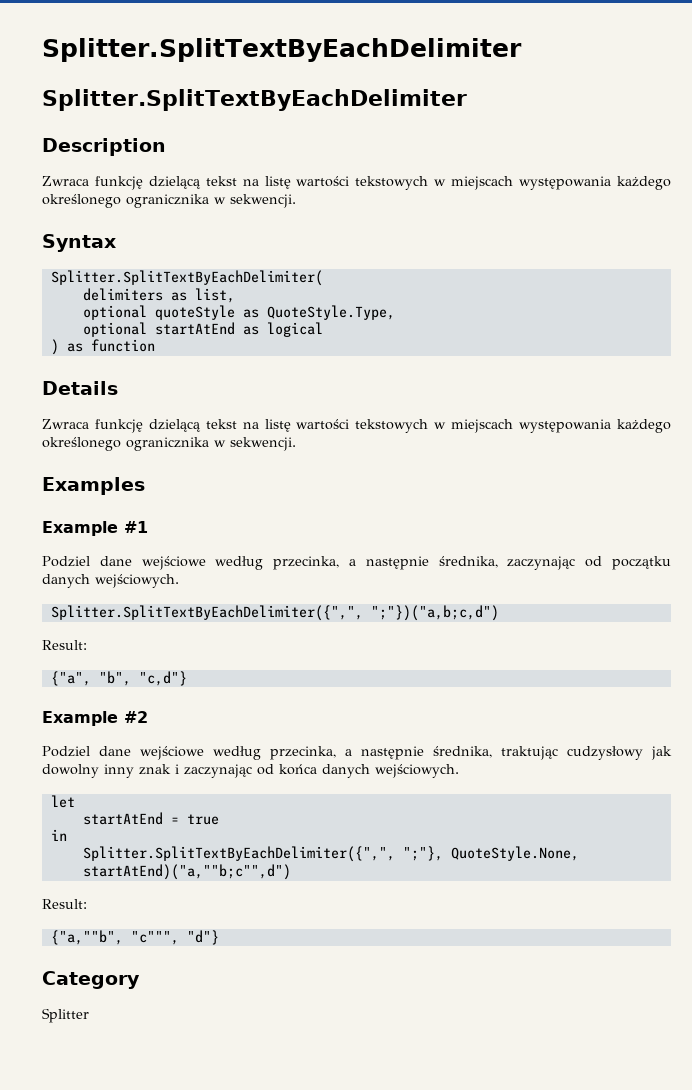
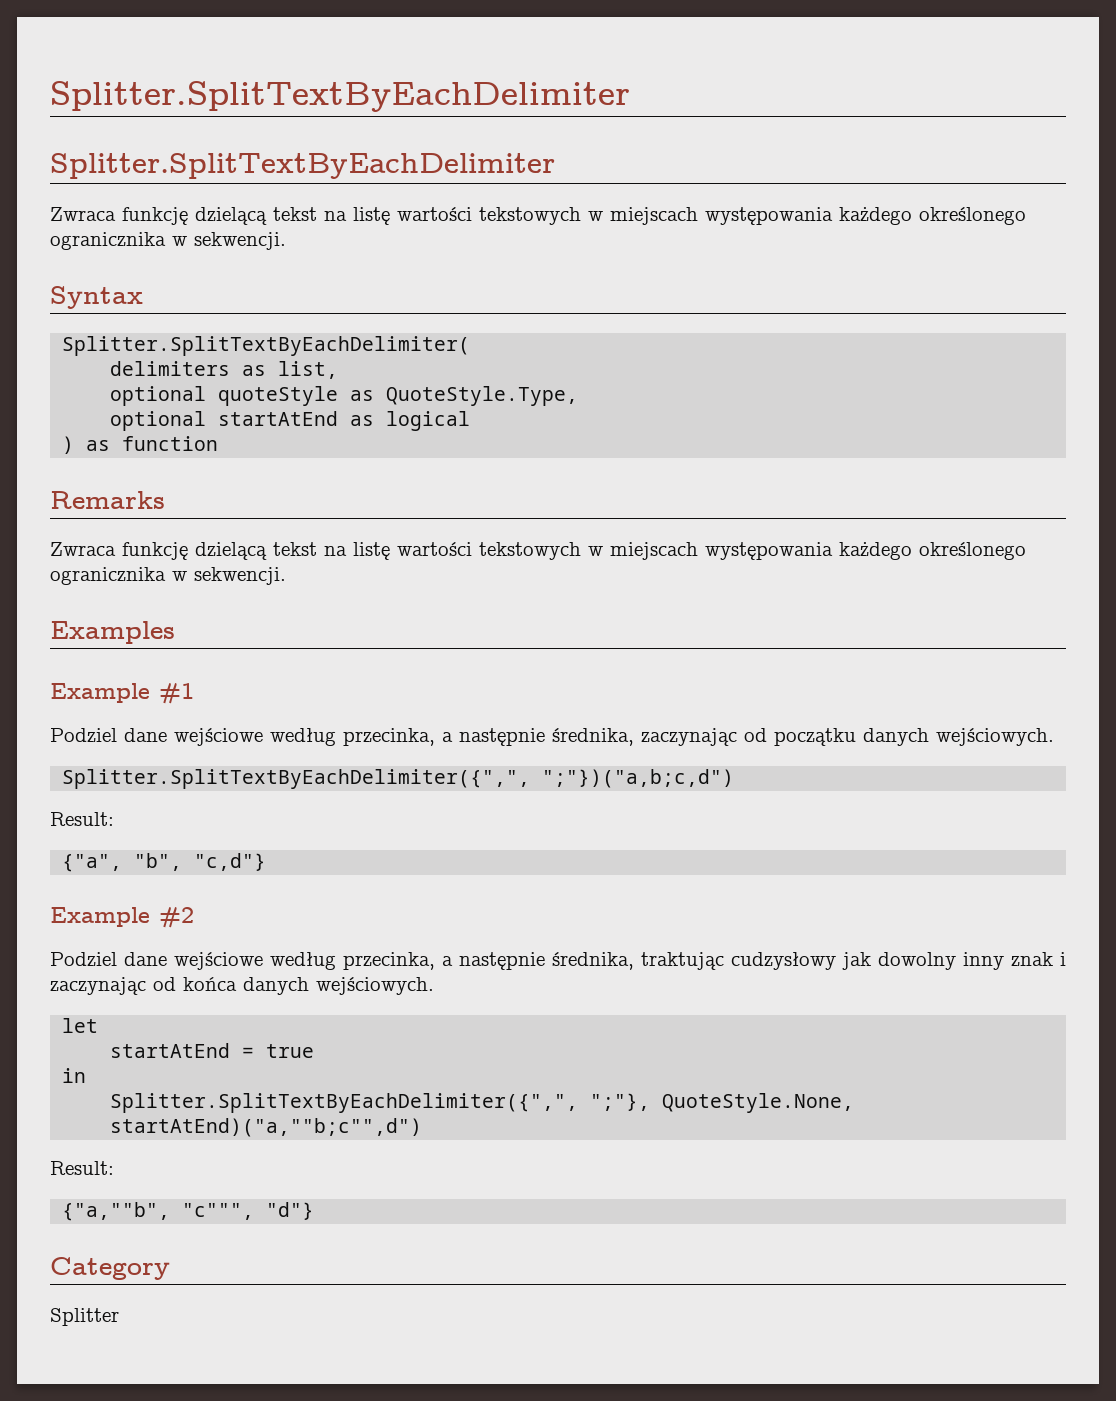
- Description
- Details
+ Remarks

